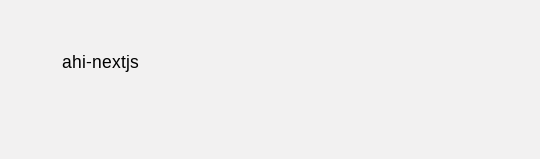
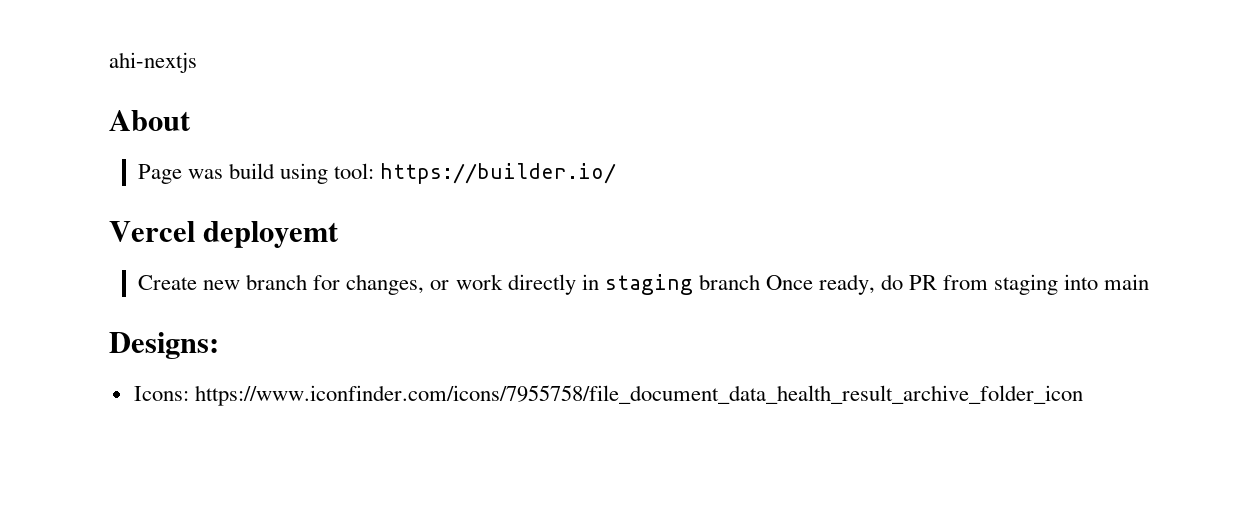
+ About
+ Page was build using tool: https://builder.io/
+ Vercel deployemt
+ Create new branch for changes, or work directly in staging branch Once ready, do PR from staging into main
+ Designs:
+ Icons: https://www.iconfinder.com/icons/7955758/file_document_data_health_result_archive_folder_icon

